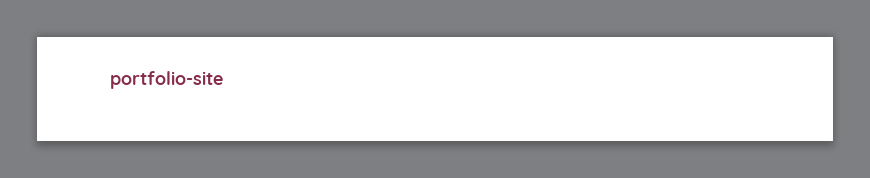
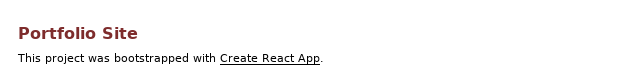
- portfolio-site
+ Portfolio Site
+ This project was bootstrapped with Create React App.

